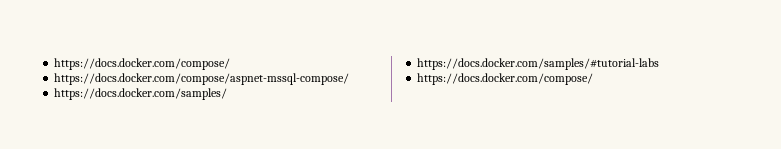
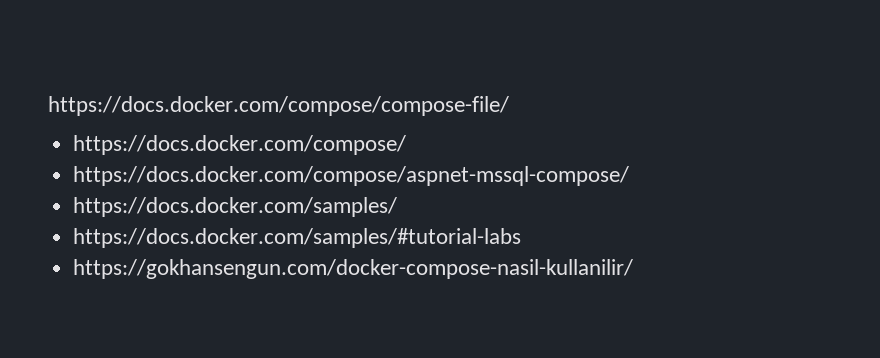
+ https://docs.docker.com/compose/compose-file/
  https://docs.docker.com/samples/#tutorial-labs
- https://docs.docker.com/compose/
+ https://gokhansengun.com/docker-compose-nasil-kullanilir/

